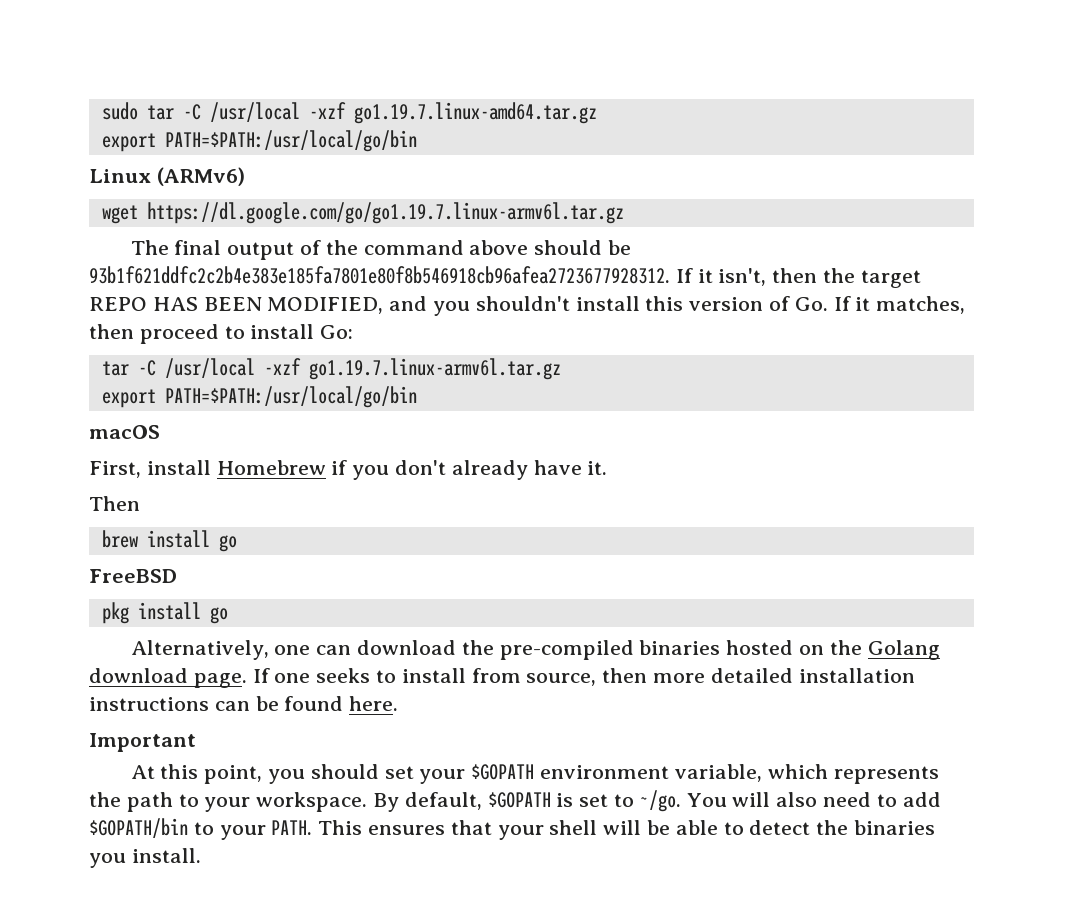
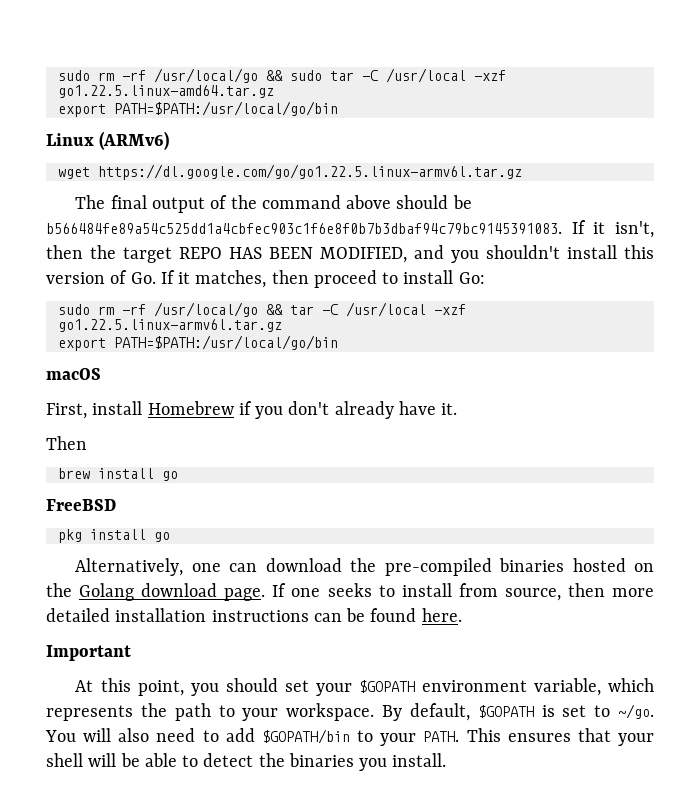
- sudo tar -C /usr/local -xzf go1.19.7.linux-amd64.tar.gz
+ sudo rm -rf /usr/local/go && sudo tar -C /usr/local -xzf go1.22.5.linux-amd64.tar.gz
- wget https://dl.google.com/go/go1.19.7.linux-armv6l.tar.gz
+ wget https://dl.google.com/go/go1.22.5.linux-armv6l.tar.gz
- The final output of the command above should be 93b1f621ddfc2c2b4e383e185fa7801e80f8b546918cb96afea2723677928312.
+ The final output of the command above should be b566484fe89a54c525dd1a4cbfec903c1f6e8f0b7b3dbaf94c79bc9145391083.
- tar -C /usr/local -xzf go1.19.7.linux-armv6l.tar.gz
+ sudo rm -rf /usr/local/go && tar -C /usr/local -xzf go1.22.5.linux-armv6l.tar.gz

